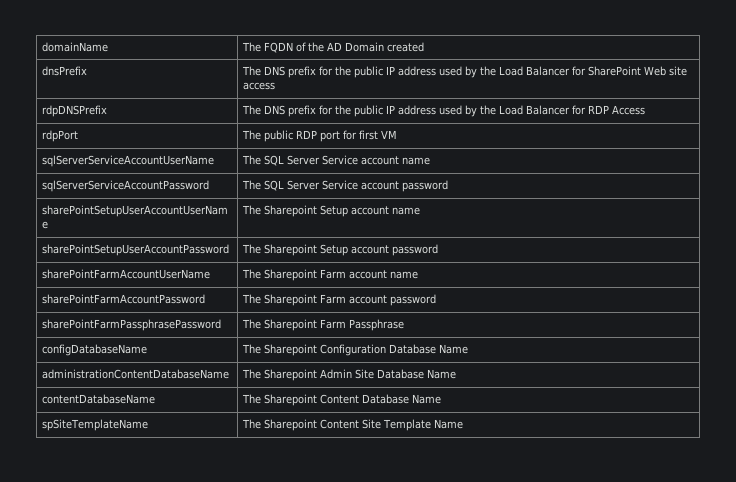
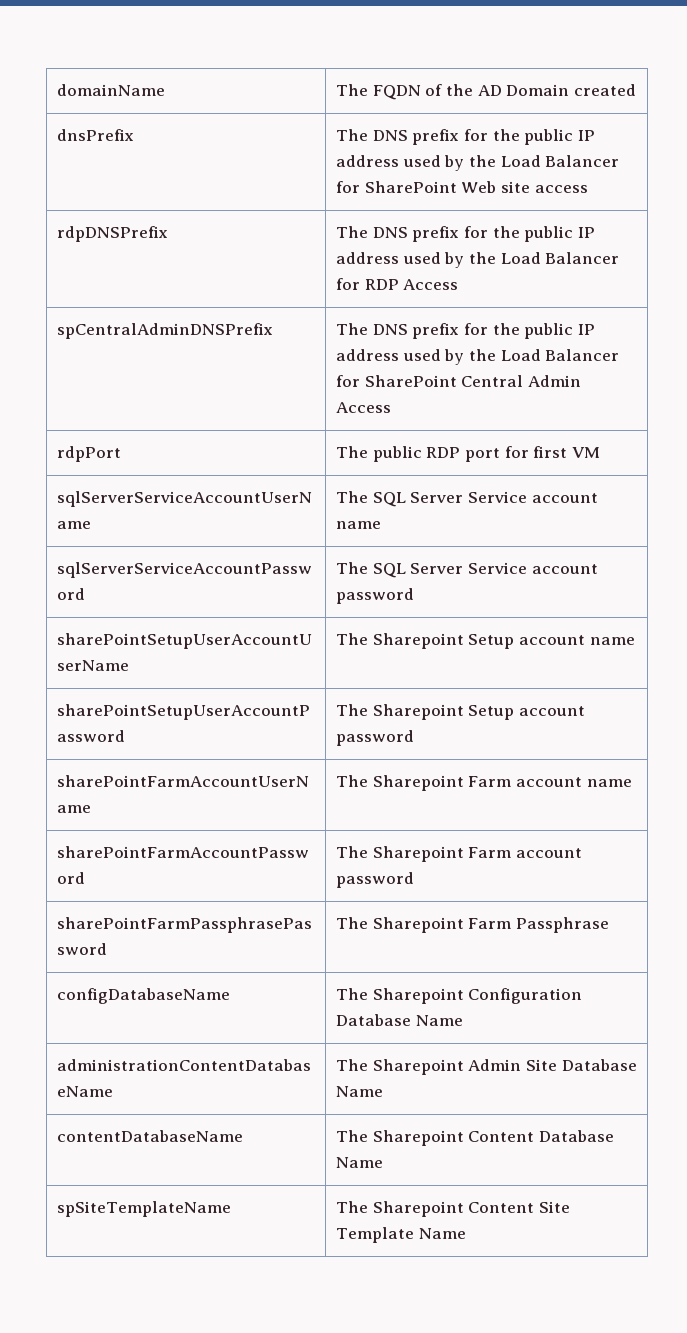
+ spCentralAdminDNSPrefix | The DNS prefix for the public IP address used by the Load Balancer for SharePoint Central Admin Access

